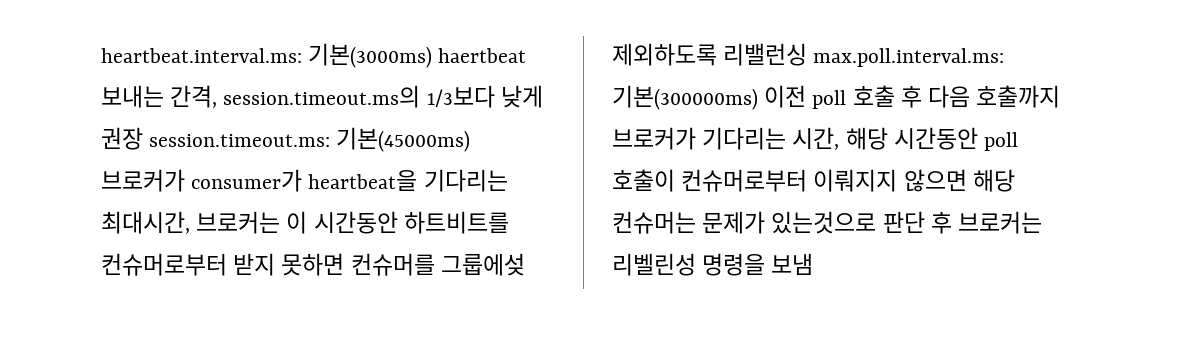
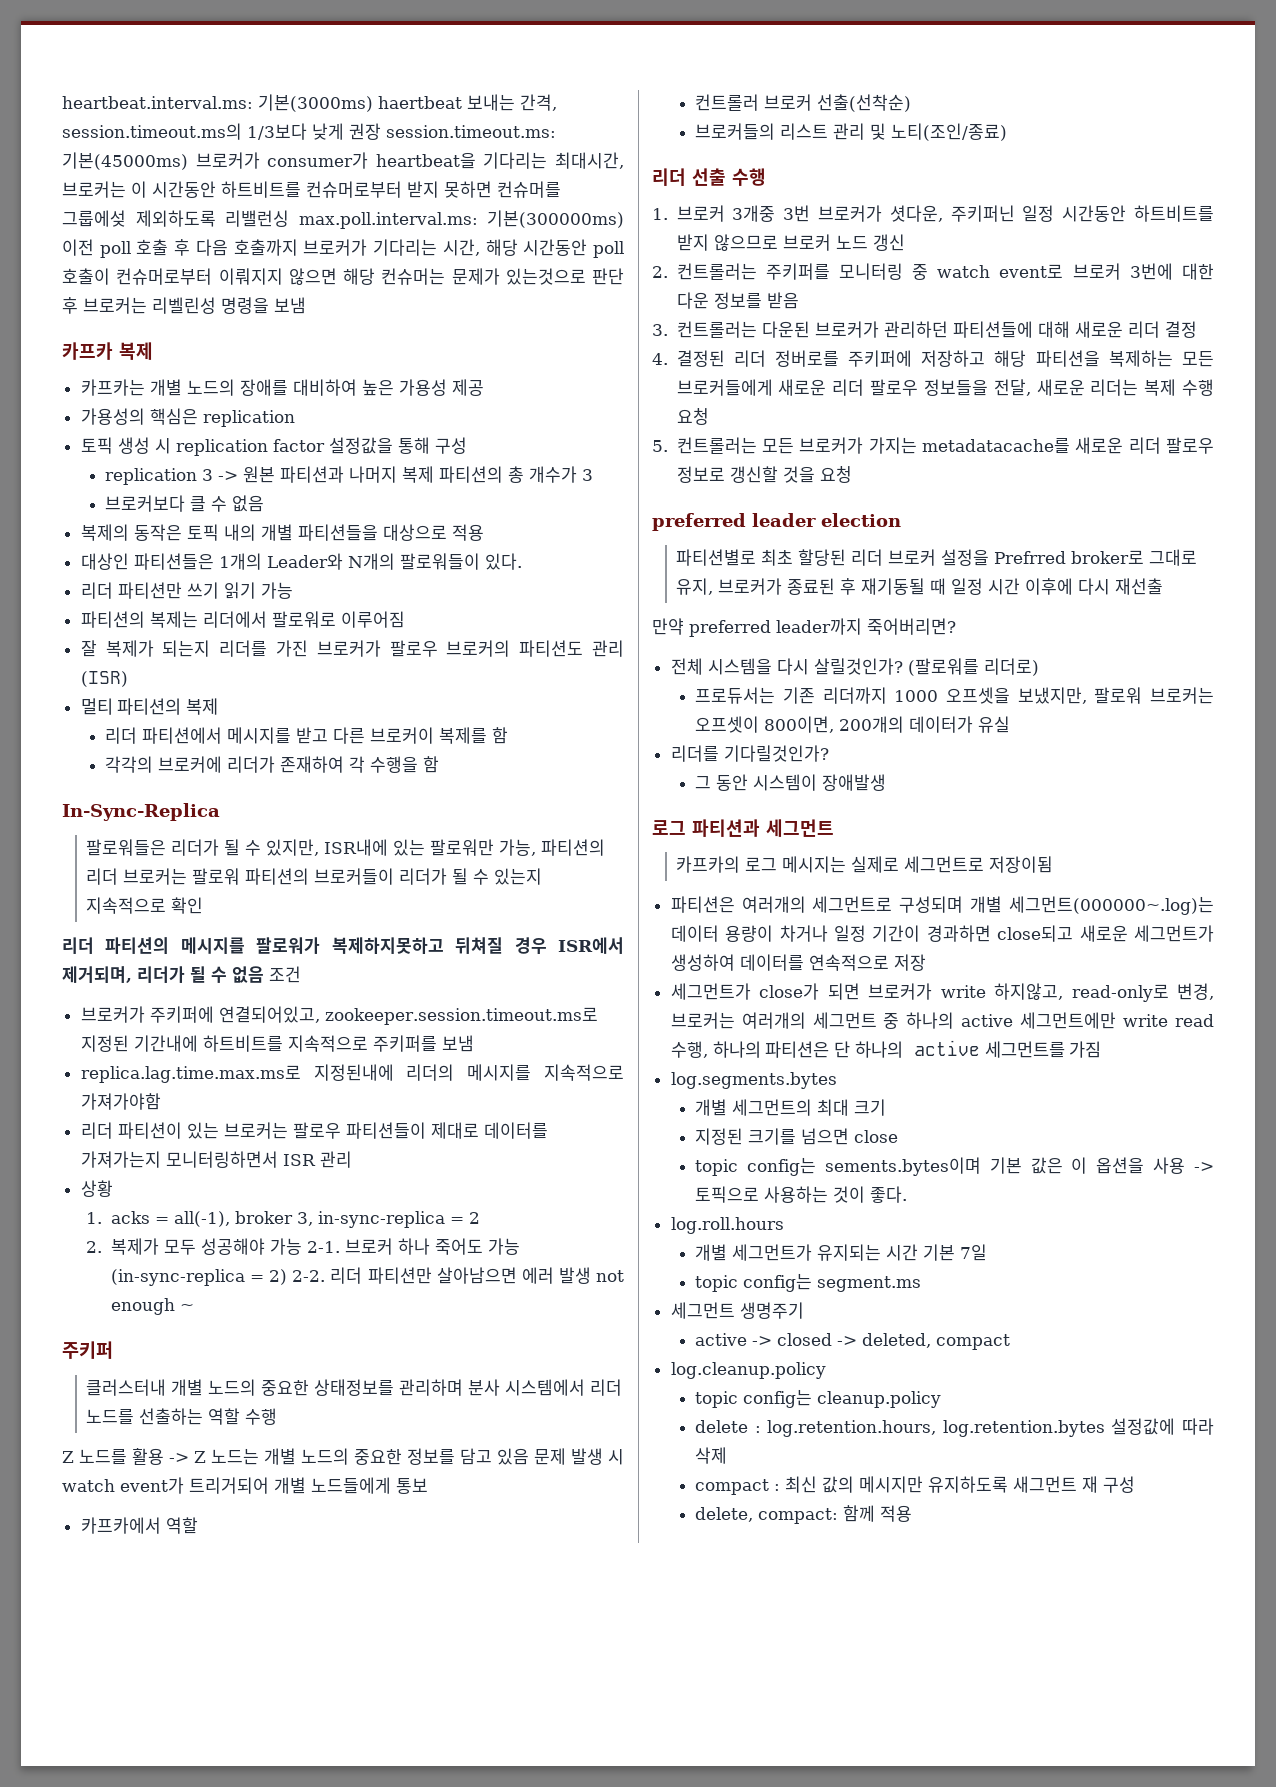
+ 카프카 복제
+ 카프카는 개별 노드의 장애를 대비하여 높은 가용성 제공
+ 가용성의 핵심은 replication
+ 토픽 생성 시 replication factor 설정값을 통해 구성
+ replication 3 -> 원본 파티션과 나머지 복제 파티션의 총 개수가 3
+ 브로커보다 클 수 없음
+ 복제의 동작은 토픽 내의 개별 파티션들을 대상으로 적용
+ 대상인 파티션들은 1개의 Leader와 N개의 팔로워들이 있다.
+ 리더 파티션만 쓰기 읽기 가능
+ 파티션의 복제는 리더에서 팔로워로 이루어짐
+ 잘 복제가 되는지 리더를 가진 브로커가 팔로우 브로커의 파티션도 관리 (ISR)
+ 멀티 파티션의 복제
+ 리더 파티션에서 메시지를 받고 다른 브로커이 복제를 함
+ 각각의 브로커에 리더가 존재하여 각 수행을 함
+ In-Sync-Replica
+ 팔로워들은 리더가 될 수 있지만, ISR내에 있는 팔로워만 가능, 파티션의 리더 브로커는 팔로워 파티션의 브로커들이 리더가 될 수 있는지 지속적으로 확인
+ 리더 파티션의 메시지를 팔로워가 복제하지못하고 뒤쳐질 경우 ISR에서 제거되며, 리더가 될 수 없음 조건
+ 브로커가 주키퍼에 연결되어있고, zookeeper.session.timeout.ms로 지정된 기간내에 하트비트를 지속적으로 주키퍼를 보냄
+ replica.lag.time.max.ms로 지정된내에 리더의 메시지를 지속적으로 가져가야함
+ 리더 파티션이 있는 브로커는 팔로우 파티션들이 제대로 데이터를 가져가는지 모니터링하면서 ISR 관리
+ 상황
+ 1. acks = all(-1), broker 3, in-sync-replica = 2
+ 2. 복제가 모두 성공해야 가능 2-1. 브로커 하나 죽어도 가능 (in-sync-replica = 2) 2-2. 리더 파티션만 살아남으면 에러 발생 not enough ~
+ 주키퍼
+ 클러스터내 개별 노드의 중요한 상태정보를 관리하며 분사 시스템에서 리더 노드를 선출하는 역할 수행
+ Z 노드를 활용 -> Z 노드는 개별 노드의 중요한 정보를 담고 있음 문제 발생 시 watch event가 트리거되어 개별 노드들에게 통보
+ 카프카에서 역할
+ 컨트롤러 브로커 선출(선착순)
+ 브로커들의 리스트 관리 및 노티(조인/종료)
+ 리더 선출 수행
+ 1. 브로커 3개중 3번 브로커가 셧다운, 주키퍼닌 일정 시간동안 하트비트를 받지 않으므로 브로커 노드 갱신
+ 2. 컨트롤러는 주키퍼를 모니터링 중 watch event로 브로커 3번에 대한 다운 정보를 받음
+ 3. 컨트롤러는 다운된 브로커가 관리하던 파티션들에 대해 새로운 리더 결정
+ 4. 결정된 리더 정버로를 주키퍼에 저장하고 해당 파티션을 복제하는 모든 브로커들에게 새로운 리더 팔로우 정보들을 전달, 새로운 리더는 복제 수행 요청
+ 5. 컨트롤러는 모든 브로커가 가지는 metadatacache를 새로운 리더 팔로우 정보로 갱신할 것을 요청
+ preferred leader election
+ 파티션별로 최초 할당된 리더 브로커 설정을 Prefrred broker로 그대로 유지, 브로커가 종료된 후 재기동될 때 일정 시간 이후에 다시 재선출
+ 만약 preferred leader까지 죽어버리면?
+ 전체 시스템을 다시 살릴것인가? (팔로워를 리더로)
+ 프로듀서는 기존 리더까지 1000 오프셋을 보냈지만, 팔로워 브로커는 오프셋이 800이면, 200개의 데이터가 유실
+ 리더를 기다릴것인가?
+ 그 동안 시스템이 장애발생
+ 로그 파티션과 세그먼트
+ 카프카의 로그 메시지는 실제로 세그먼트로 저장이됨
+ 파티션은 여러개의 세그먼트로 구성되며 개별 세그먼트(000000~.log)는 데이터 용량이 차거나 일정 기간이 경과하면 close되고 새로운 세그먼트가 생성하여 데이터를 연속적으로 저장
+ 세그먼트가 close가 되면 브로커가 write 하지않고, read-only로 변경, 브로커는 여러개의 세그먼트 중 하나의 active 세그먼트에만 write read 수행, 하나의 파티션은 단 하나의 active 세그먼트를 가짐
+ log.segments.bytes
+ 개별 세그먼트의 최대 크기
+ 지정된 크기를 넘으면 close
+ topic config는 sements.bytes이며 기본 값은 이 옵션을 사용 -> 토픽으로 사용하는 것이 좋다.
+ log.roll.hours
+ 개별 세그먼트가 유지되는 시간 기본 7일
+ topic config는 segment.ms
+ 세그먼트 생명주기
+ active -> closed -> deleted, compact
+ log.cleanup.policy
+ topic config는 cleanup.policy
+ delete : log.retention.hours, log.retention.bytes 설정값에 따라 삭제
+ compact : 최신 값의 메시지만 유지하도록 새그먼트 재 구성
+ delete, compact: 함께 적용

